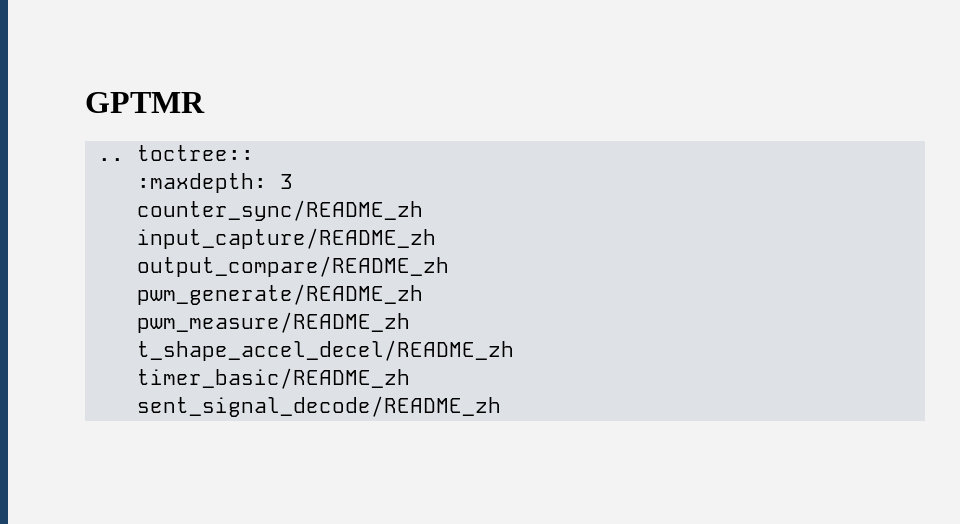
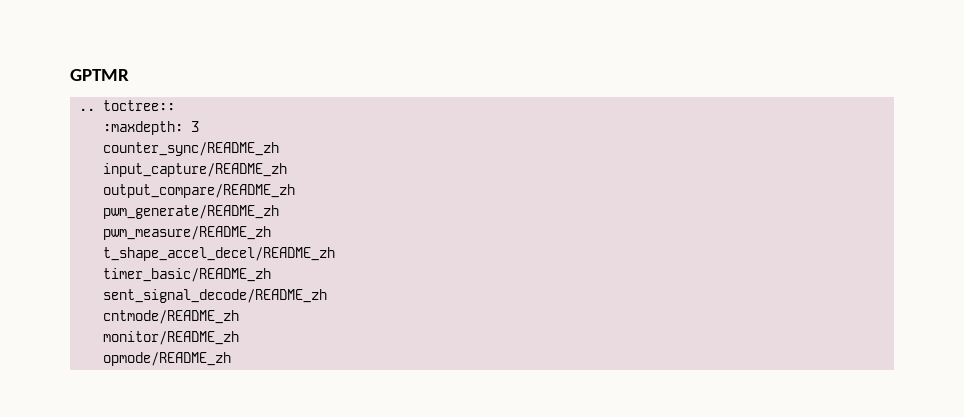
+ cntmode/README_zh
+ monitor/README_zh
+ opmode/README_zh

